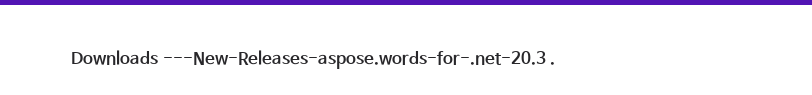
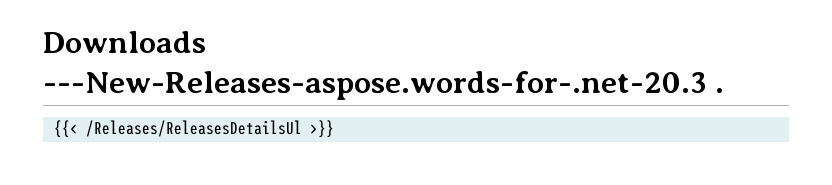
+ {{< /Releases/ReleasesDetailsUl >}}

